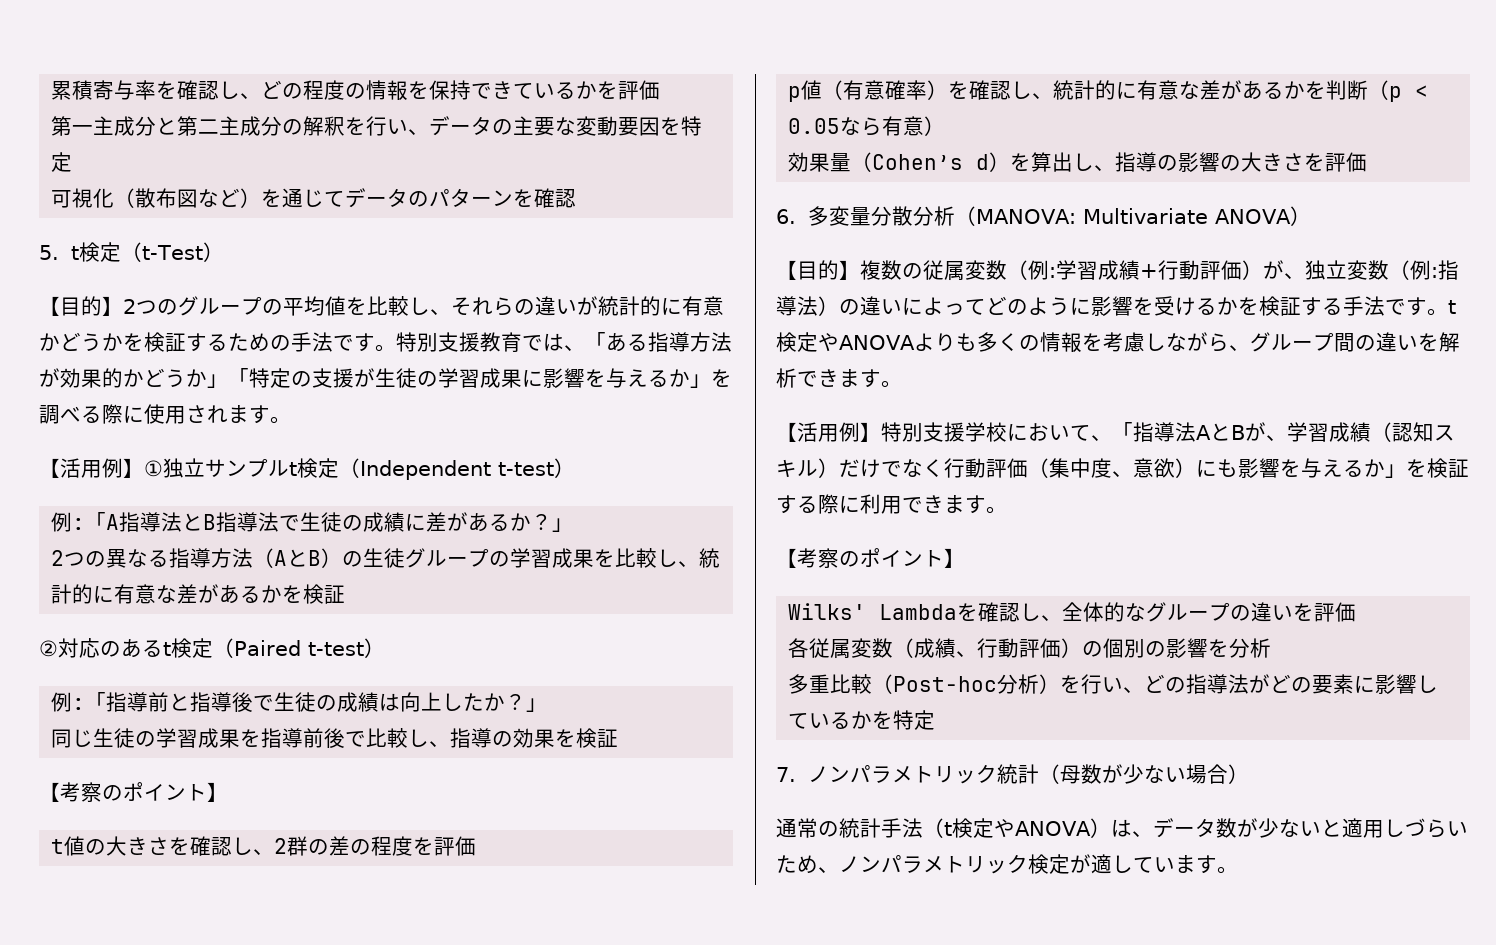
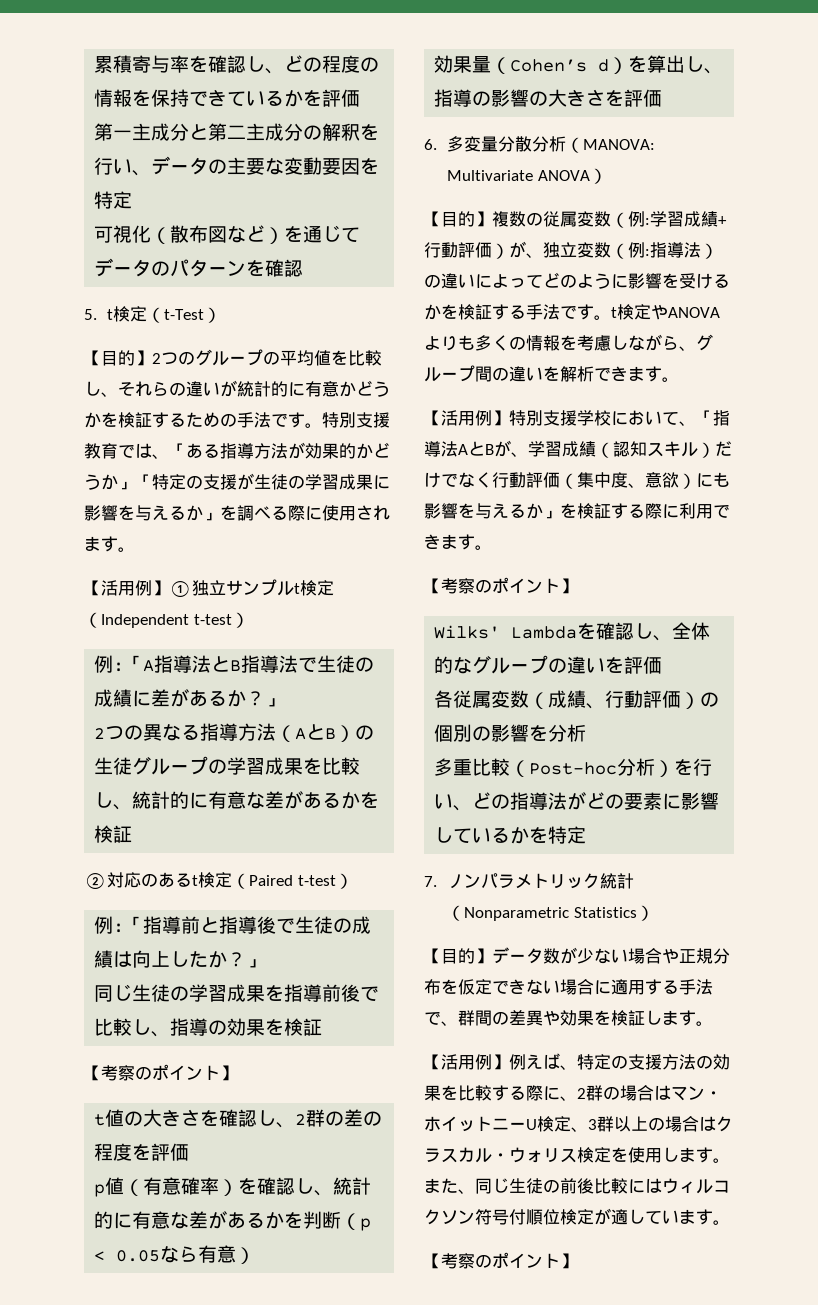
- 7.ノンパラメトリック統計（母数が少ない場合）
- 通常の統計手法（t検定やANOVA）は、データ数が少ないと適用しづらいため、ノンパラメトリック検定が適しています。
+ 7.ノンパラメトリック統計（Nonparametric Statistics）
+ 【目的】データ数が少ない場合や正規分布を仮定できない場合に適用する手法で、群間の差異や効果を検証します。
+ 【活用例】例えば、特定の支援方法の効果を比較する際に、2群の場合はマン・ホイットニーU検定、3群以上の場合はクラスカル・ウォリス検定を使用します。また、同じ生徒の前後比較にはウィルコクソン符号付順位検定が適しています。
+ 【考察のポイント】

